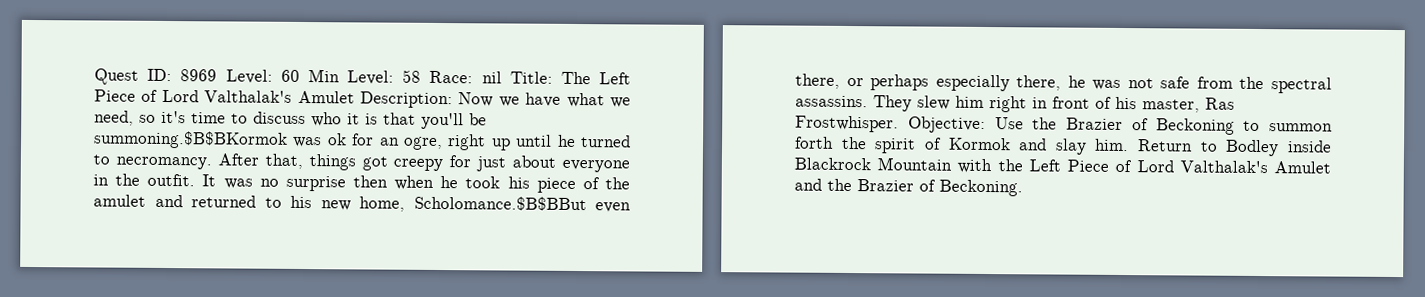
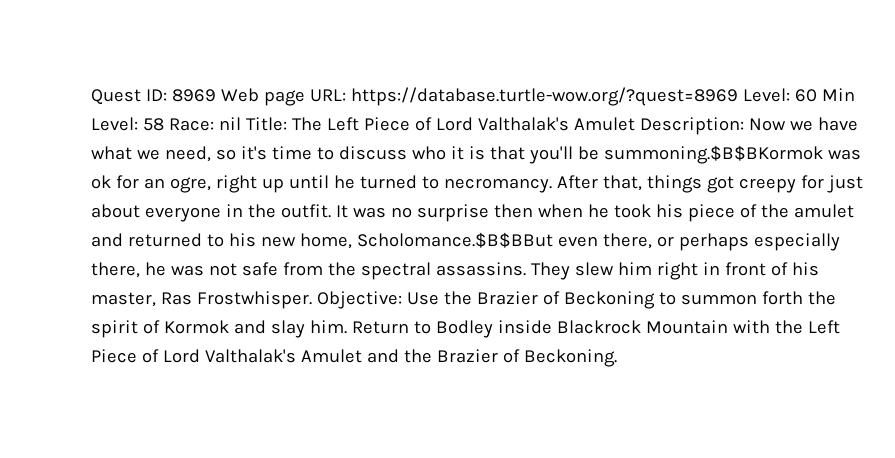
- Quest ID: 8969 Level: 60 Min Level: 58 Race: nil Title: The Left Piece of Lord Valthalak's Amulet Description: Now we have what we need, so it's time to discuss who it is that you'll be summoning.$B$BKormok was ok for an ogre, right up until he turned to necromancy.
+ Quest ID: 8969 Web page URL: https://database.turtle-wow.org/?quest=8969 Level: 60 Min Level: 58 Race: nil Title: The Left Piece of Lord Valthalak's Amulet Description: Now we have what we need, so it's time to discuss who it is that you'll be summoning.$B$BKormok was ok for an ogre, right up until he turned to necromancy.

